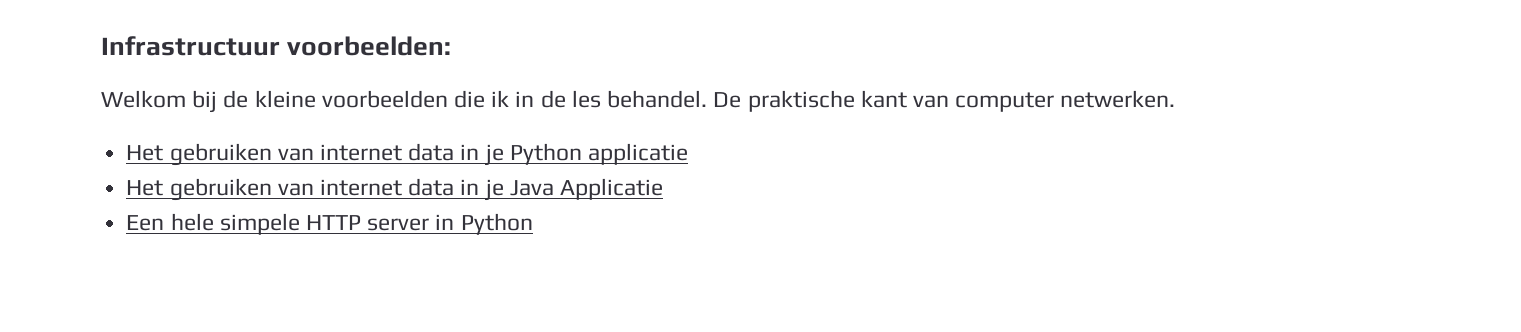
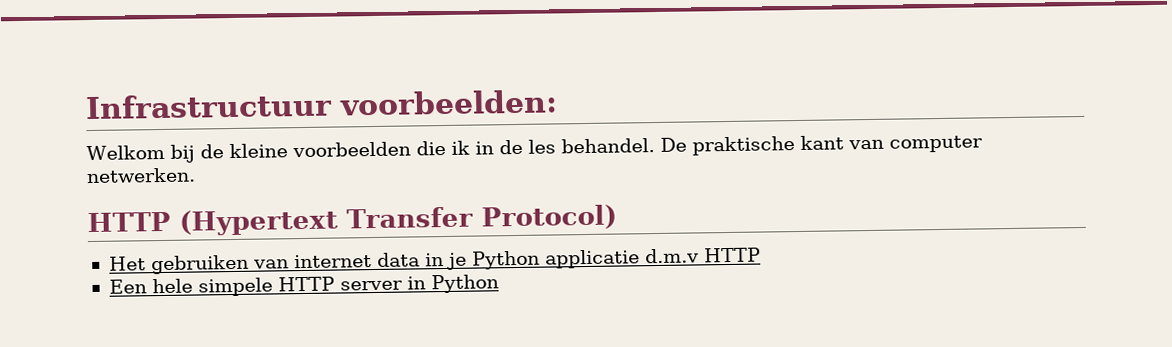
+ HTTP (Hypertext Transfer Protocol)
- Het gebruiken van internet data in je Python applicatie
- Het gebruiken van internet data in je Java Applicatie
+ Het gebruiken van internet data in je Python applicatie d.m.v HTTP

